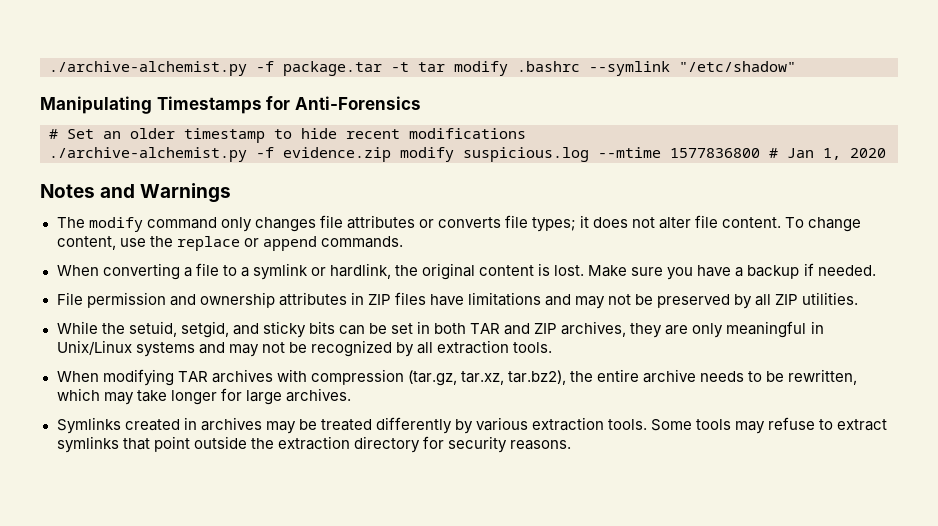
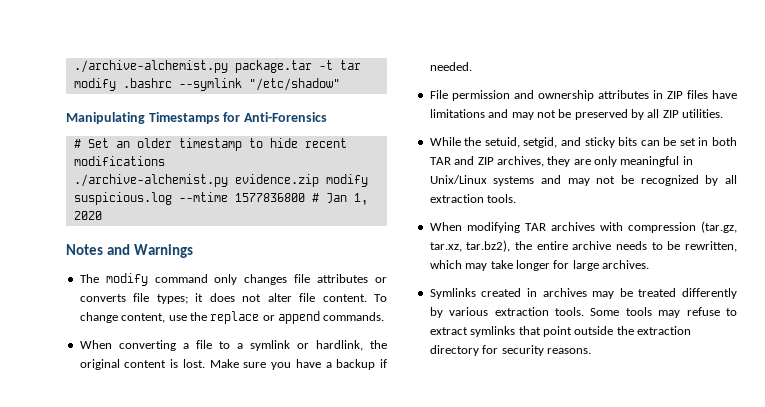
- ./archive-alchemist.py -f package.tar -t tar modify .bashrc --symlink "/etc/shadow"
+ ./archive-alchemist.py package.tar -t tar modify .bashrc --symlink "/etc/shadow"
- ./archive-alchemist.py -f evidence.zip modify suspicious.log --mtime 1577836800 # Jan 1, 2020
+ ./archive-alchemist.py evidence.zip modify suspicious.log --mtime 1577836800 # Jan 1, 2020

